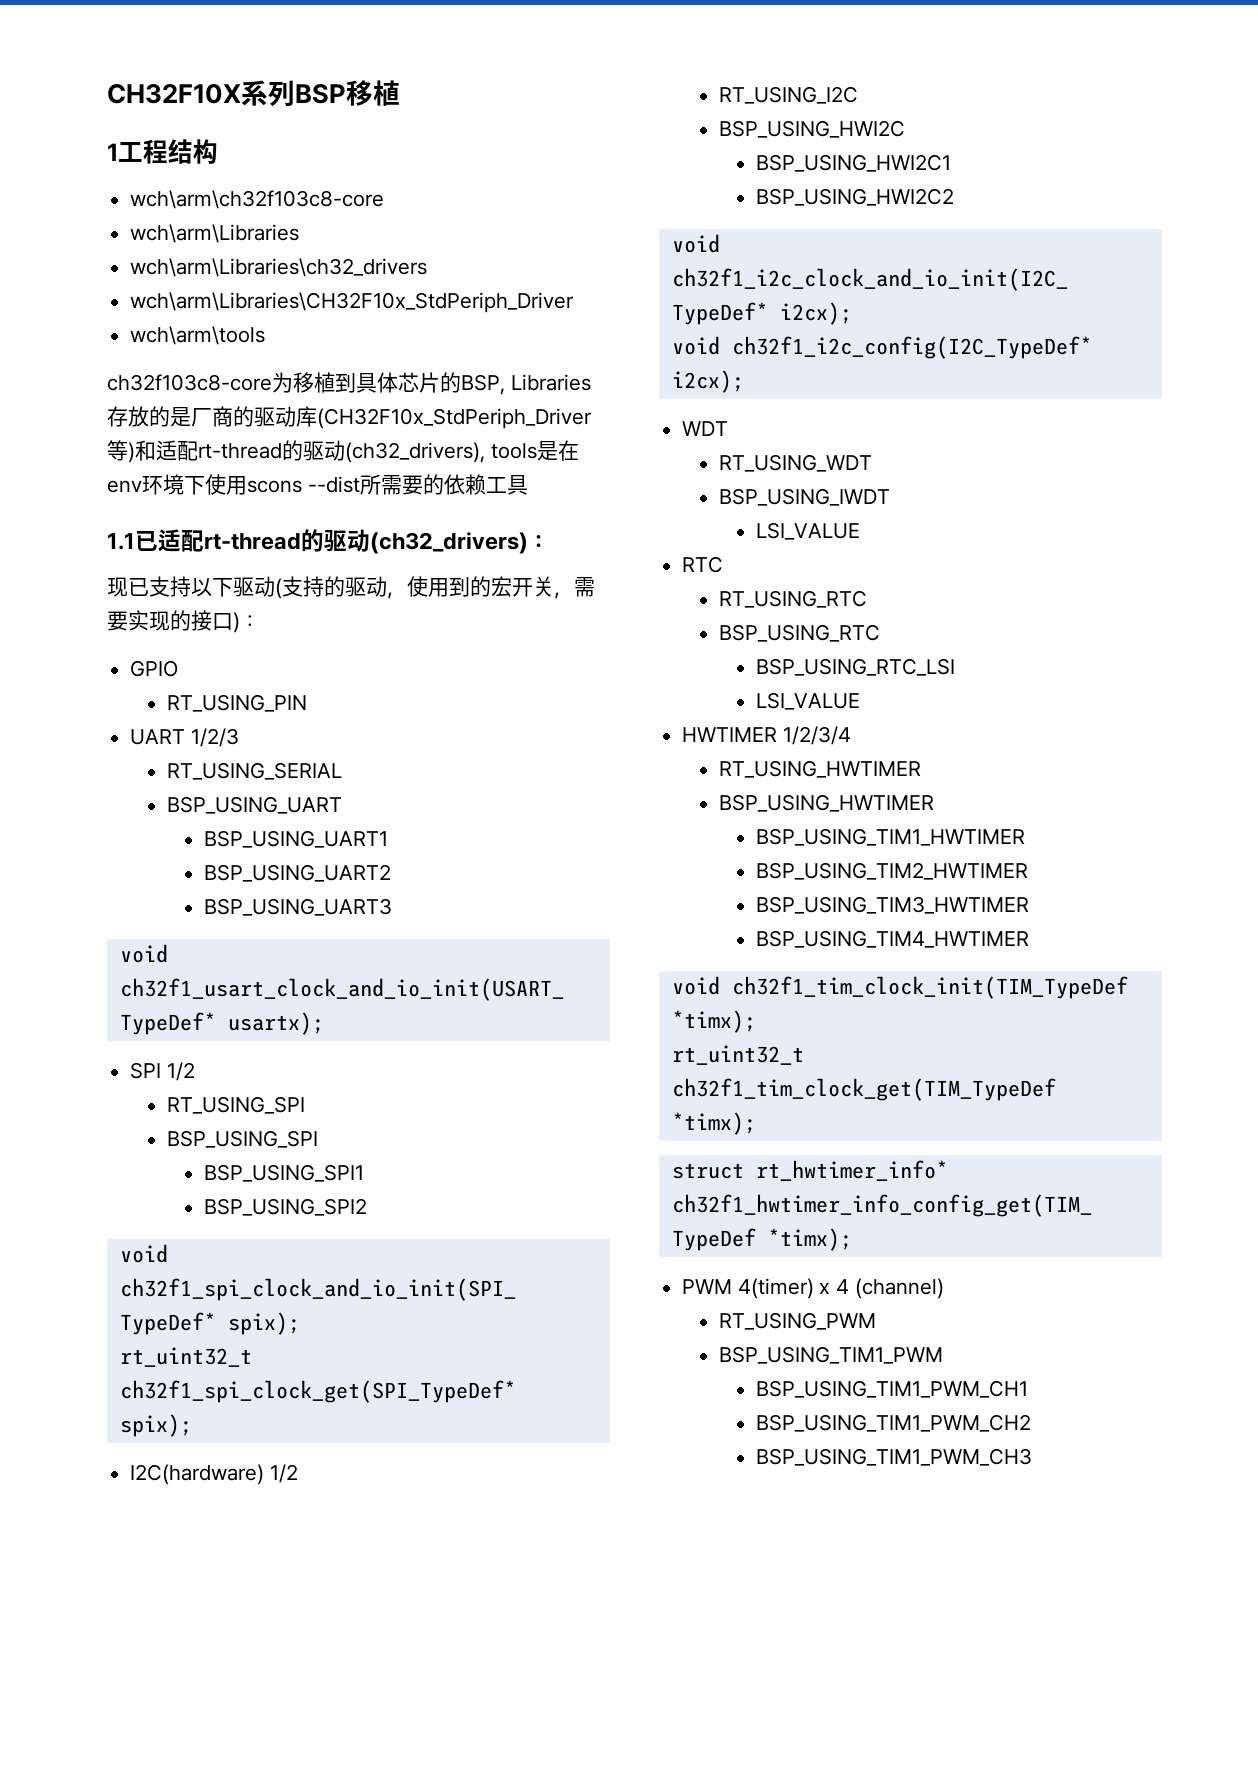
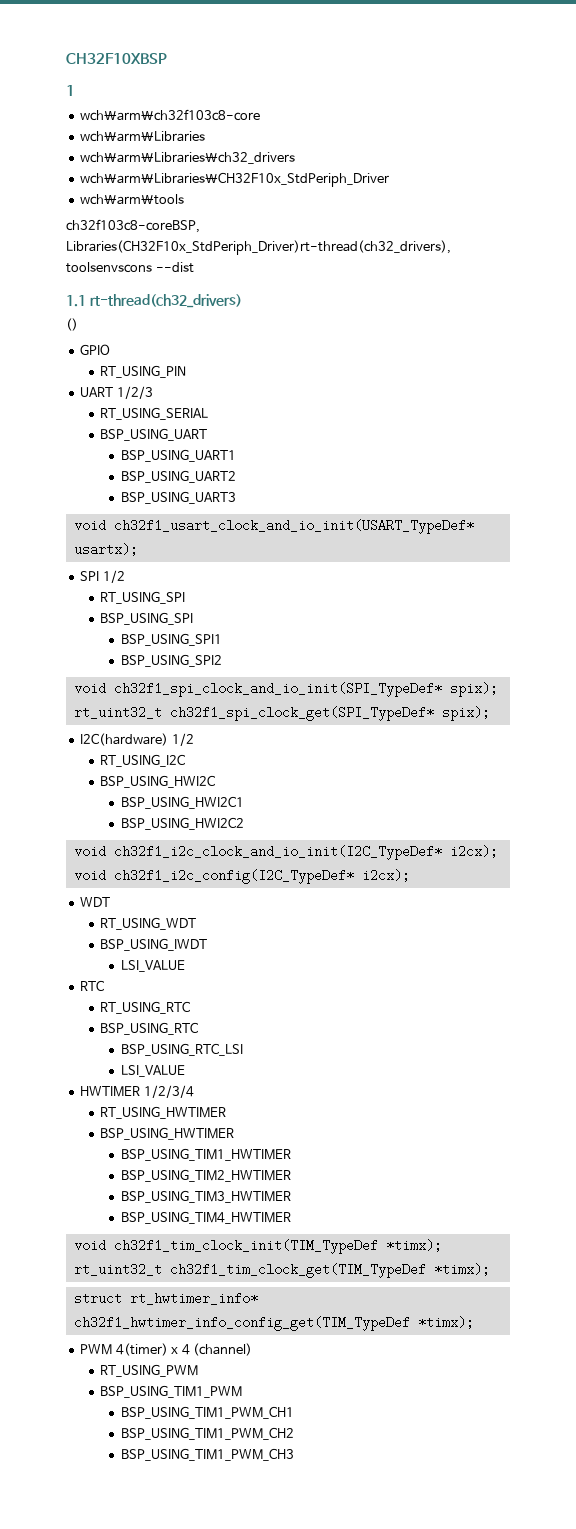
- CH32F10X系列BSP移植
+ CH32F10XBSP
- 1工程结构
+ 1
- ch32f103c8-core为移植到具体芯片的BSP, Libraries存放的是厂商的驱动库(CH32F10x_StdPeriph_Driver等)和适配rt-thread的驱动(ch32_drivers), tools是在env环境下使用scons --dist所需要的依赖工具
- 1.1已适配rt-thread的驱动(ch32_drivers)：
- 现已支持以下驱动(支持的驱动，使用到的宏开关，需要实现的接口)：
+ ch32f103c8-coreBSP, Libraries(CH32F10x_StdPeriph_Driver)rt-thread(ch32_drivers), toolsenvscons --dist
+ 1.1 rt-thread(ch32_drivers)
+ ()

